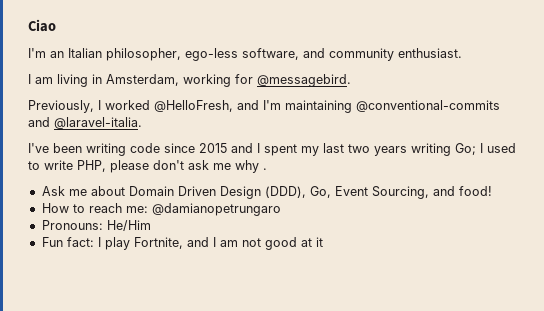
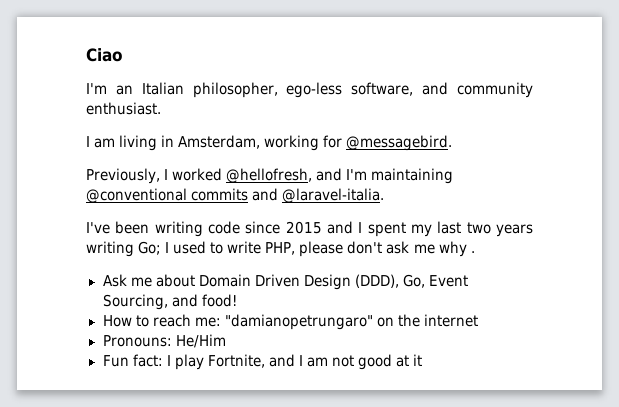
- Previously, I worked @HelloFresh, and I'm maintaining @conventional-commits and @laravel-italia.
+ Previously, I worked @hellofresh, and I'm maintaining @conventional commits and @laravel-italia.
- How to reach me: @damianopetrungaro
+ How to reach me: "damianopetrungaro" on the internet

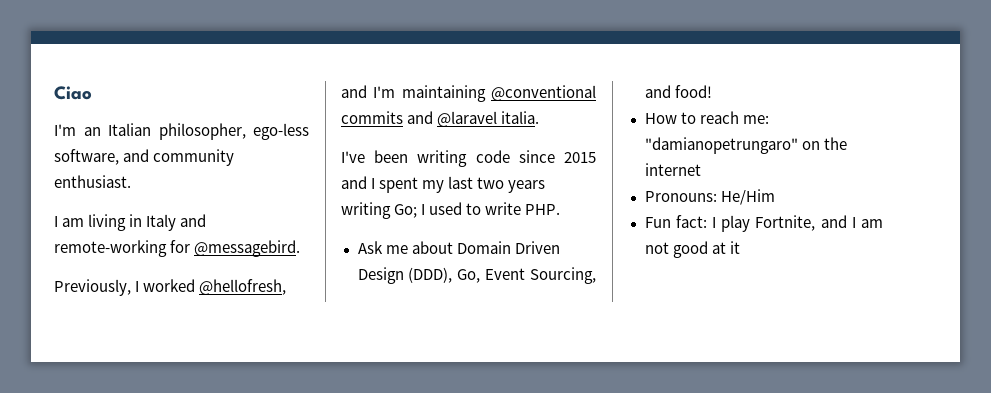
- I am living in Amsterdam, working for @messagebird.
+ I am living in Italy and remote-working for @messagebird.
- Previously, I worked @hellofresh, and I'm maintaining @conventional commits and @laravel-italia.
+ Previously, I worked @hellofresh, and I'm maintaining @conventional commits and @laravel italia.
- I've been writing code since 2015 and I spent my last two years writing Go; I used to write PHP, please don't ask me why .
+ I've been writing code since 2015 and I spent my last two years writing Go; I used to write PHP.

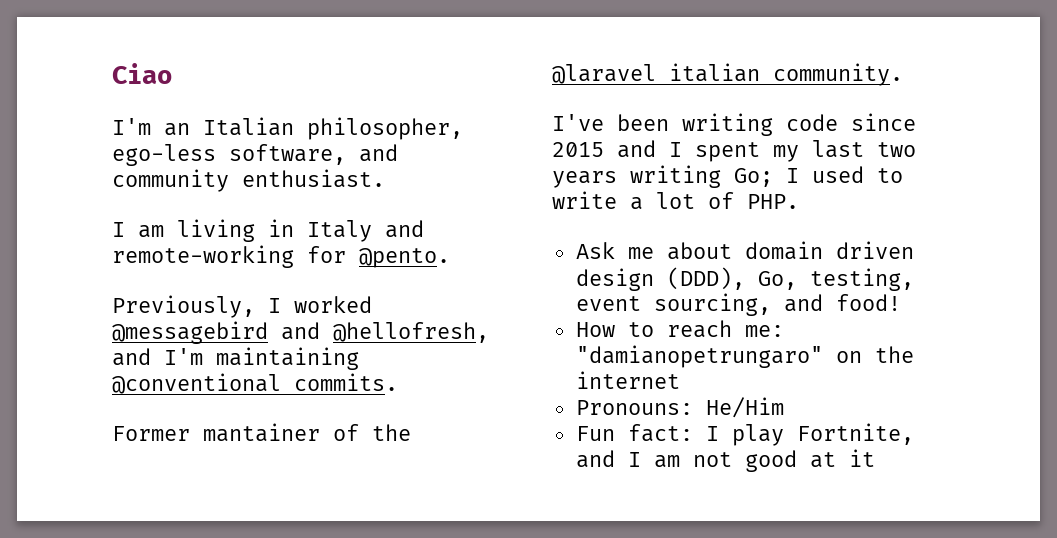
- I am living in Italy and remote-working for @messagebird.
+ I am living in Italy and remote-working for @pento.
- Previously, I worked @hellofresh, and I'm maintaining @conventional commits and @laravel italia.
+ Previously, I worked @messagebird and @hellofresh, and I'm maintaining @conventional commits.
+ Former mantainer of the @laravel italian community.
- I've been writing code since 2015 and I spent my last two years writing Go; I used to write PHP.
+ I've been writing code since 2015 and I spent my last two years writing Go; I used to write a lot of PHP.
- Ask me about Domain Driven Design (DDD), Go, Event Sourcing, and food!
+ Ask me about domain driven design (DDD), Go, testing, event sourcing, and food!

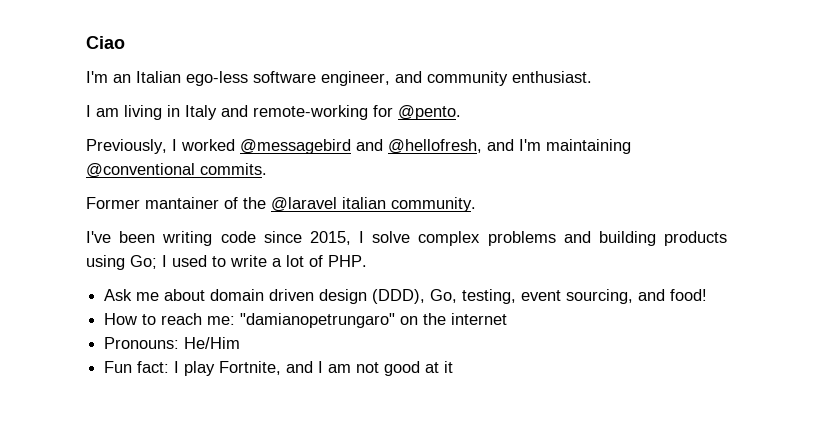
- I'm an Italian philosopher, ego-less software, and community enthusiast.
+ I'm an Italian ego-less software engineer, and community enthusiast.
- I've been writing code since 2015 and I spent my last two years writing Go; I used to write a lot of PHP.
+ I've been writing code since 2015, I solve complex problems and building products using Go; I used to write a lot of PHP.

